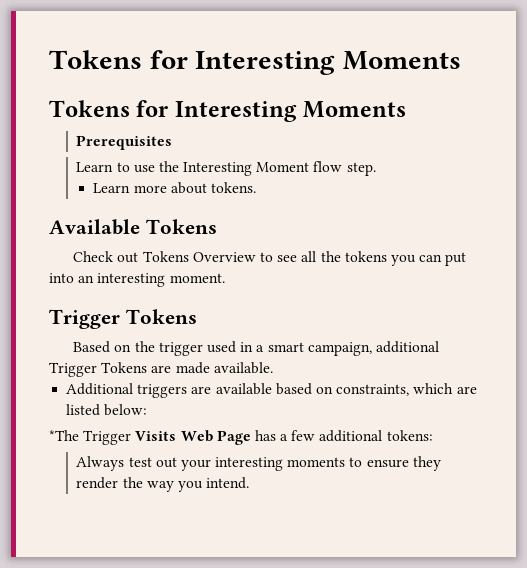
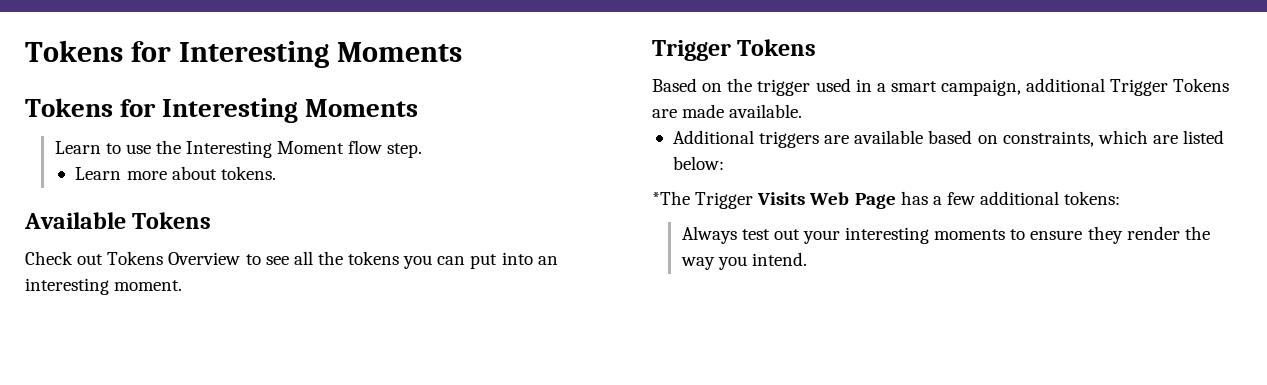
- Prerequisites

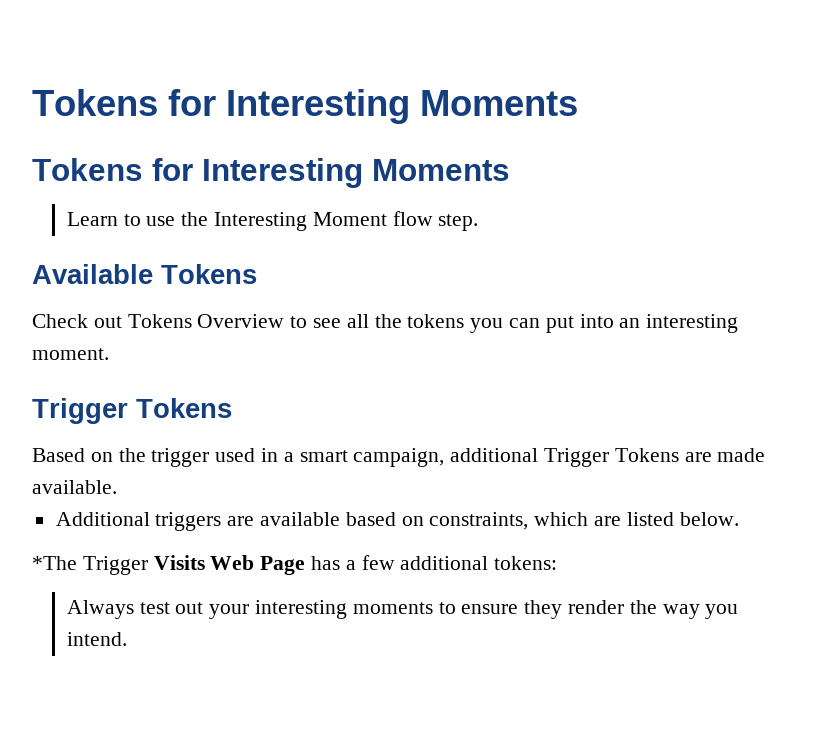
- Learn more about tokens.
- Additional triggers are available based on constraints, which are listed below:
+ Additional triggers are available based on constraints, which are listed below.

